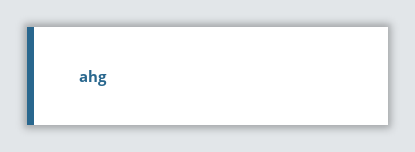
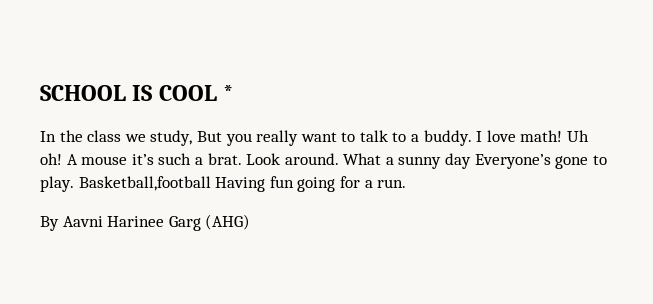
- ahg
+ SCHOOL IS COOL *
+ In the class we study, But you really want to talk to a buddy. I love math! Uh oh! A mouse it’s such a brat. Look around. What a sunny day Everyone’s gone to play. Basketball,football Having fun going for a run.
+ By Aavni Harinee Garg (AHG)

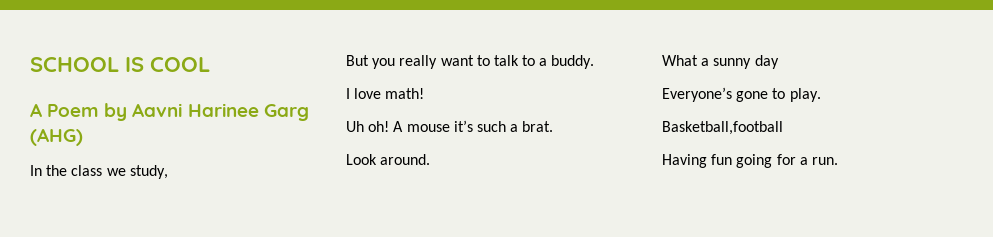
- SCHOOL IS COOL *
+ SCHOOL IS COOL
+ A Poem by Aavni Harinee Garg (AHG)
- In the class we study, But you really want to talk to a buddy. I love math! Uh oh!
+ In the class we study,
+ But you really want to talk to a buddy.
+ I love math!
+ Uh oh!
- A mouse it’s such a brat. Look around. What a sunny day Everyone’s gone to play. Basketball,football Having fun going for a run.
+ A mouse it’s such a brat.
+ Look around.
+ What a sunny day
+ Everyone’s gone to play.
+ Basketball,football
+ Having fun going for a run.
- By Aavni Harinee Garg (AHG)

